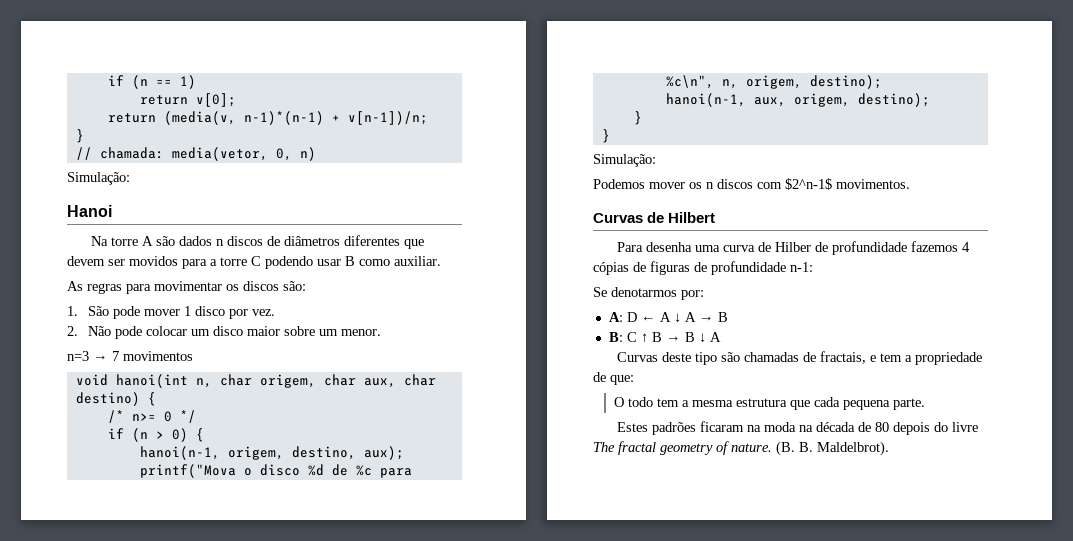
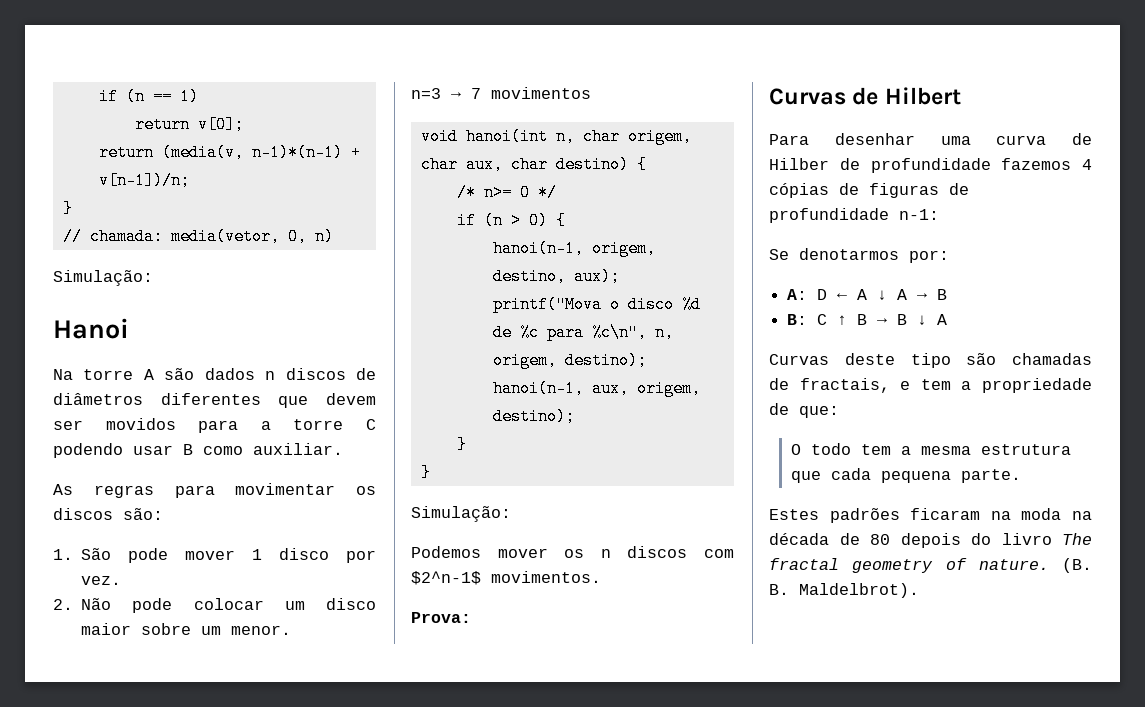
+ Prova:
- Para desenha uma curva de Hilber de profundidade fazemos 4 cópias de figuras de profundidade n-1:
+ Para desenhar uma curva de Hilber de profundidade fazemos 4 cópias de figuras de profundidade n-1:
- Estes padrões ficaram na moda na década de 80 depois do livre The fractal geometry of nature.
+ Estes padrões ficaram na moda na década de 80 depois do livro The fractal geometry of nature.

